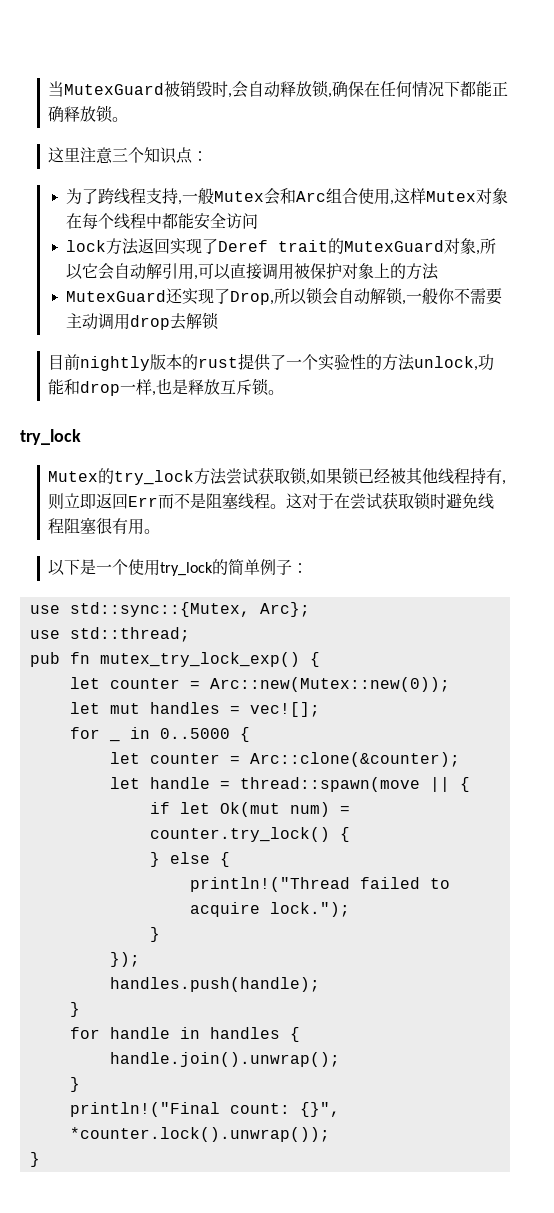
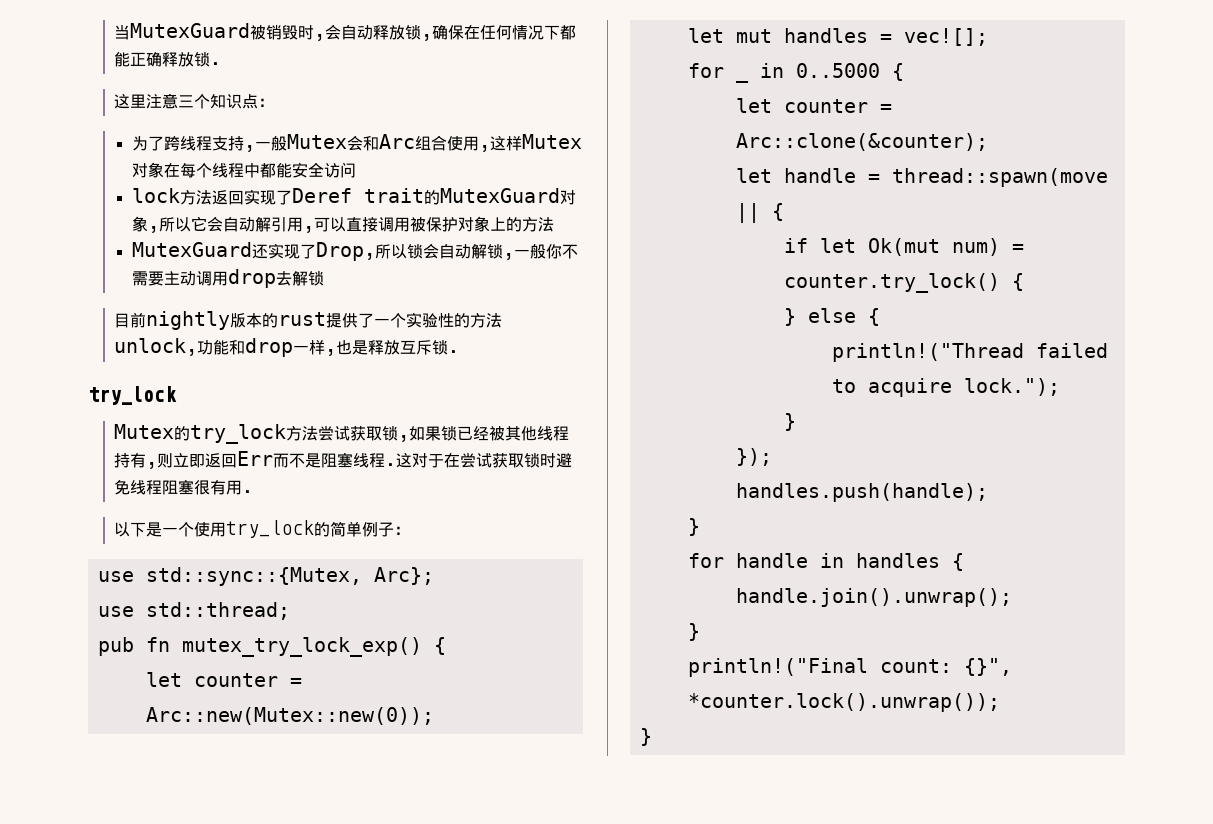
- 当MutexGuard被销毁时,会自动释放锁,确保在任何情况下都能正确释放锁。
+ 当MutexGuard被销毁时,会自动释放锁,确保在任何情况下都能正确释放锁.
- 目前nightly版本的rust提供了一个实验性的方法unlock,功能和drop一样,也是释放互斥锁。
+ 目前nightly版本的rust提供了一个实验性的方法unlock,功能和drop一样,也是释放互斥锁.
- Mutex的try_lock方法尝试获取锁,如果锁已经被其他线程持有,则立即返回Err而不是阻塞线程。
+ Mutex的try_lock方法尝试获取锁,如果锁已经被其他线程持有,则立即返回Err而不是阻塞线程.
- 这对于在尝试获取锁时避免线程阻塞很有用。
+ 这对于在尝试获取锁时避免线程阻塞很有用.

